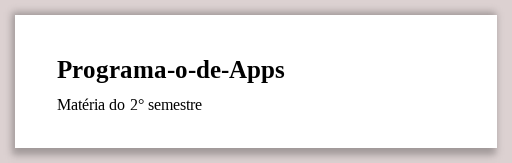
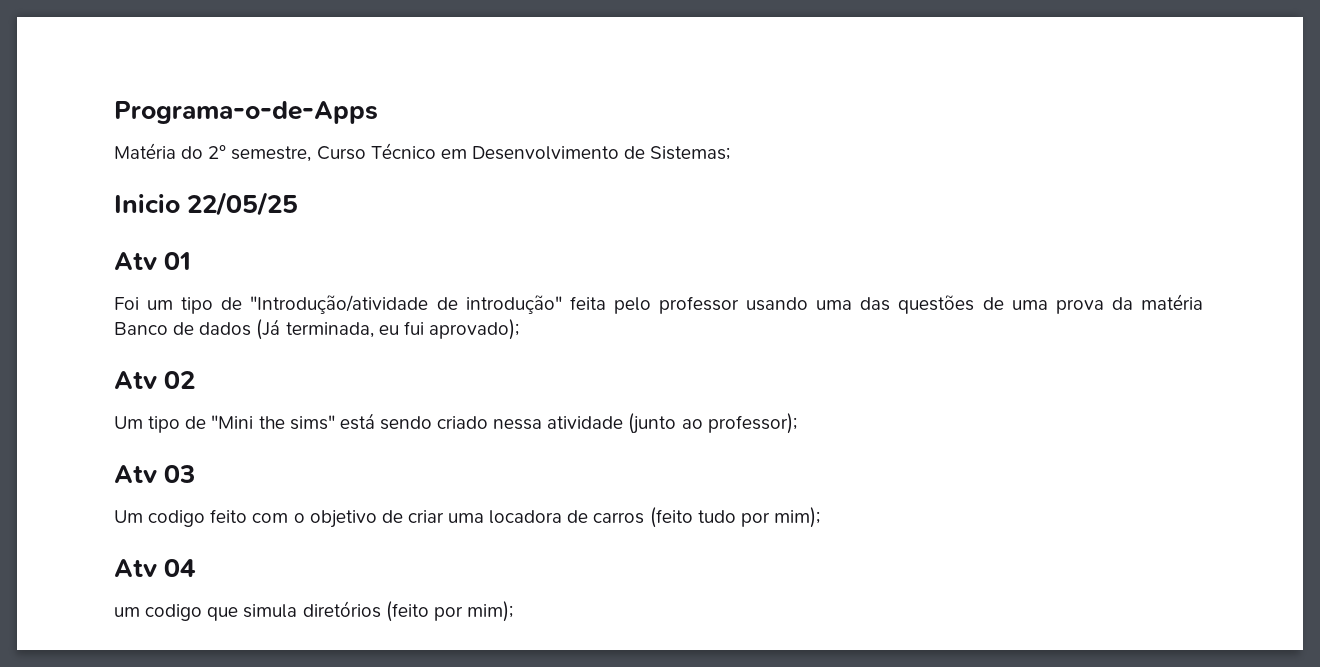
- Matéria do 2° semestre
+ Matéria do 2° semestre, Curso Técnico em Desenvolvimento de Sistemas;
+ Inicio 22/05/25
+ Atv 01
+ Foi um tipo de "Introdução/atividade de introdução" feita pelo professor usando uma das questões de uma prova da matéria Banco de dados (Já terminada, eu fui aprovado);
+ Atv 02
+ Um tipo de "Mini the sims" está sendo criado nessa atividade (junto ao professor);
+ Atv 03
+ Um codigo feito com o objetivo de criar uma locadora de carros (feito tudo por mim);
+ Atv 04
+ um codigo que simula diretórios (feito por mim);

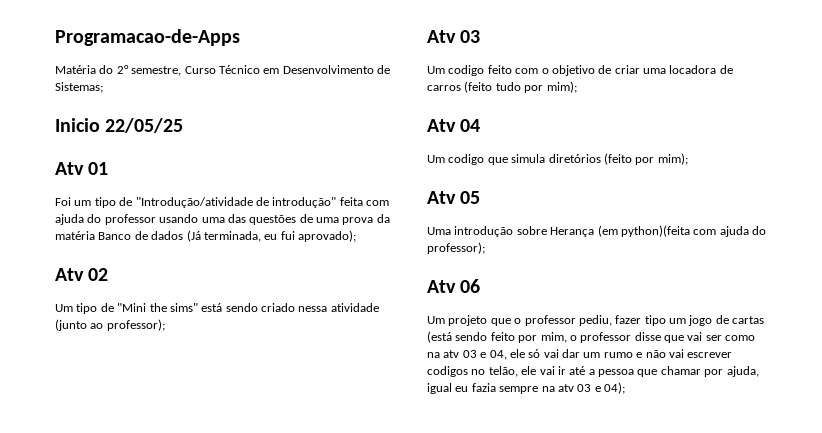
- Programa-o-de-Apps
+ Programacao-de-Apps
- Foi um tipo de "Introdução/atividade de introdução" feita pelo professor usando uma das questões de uma prova da matéria Banco de dados (Já terminada, eu fui aprovado);
+ Foi um tipo de "Introdução/atividade de introdução" feita com ajuda do professor usando uma das questões de uma prova da matéria Banco de dados (Já terminada, eu fui aprovado);
- um codigo que simula diretórios (feito por mim);
+ Um codigo que simula diretórios (feito por mim);
+ Atv 05
+ Uma introdução sobre Herança (em python)(feita com ajuda do professor);
+ Atv 06
+ Um projeto que o professor pediu, fazer tipo um jogo de cartas (está sendo feito por mim, o professor disse que vai ser como na atv 03 e 04, ele só vai dar um rumo e não vai escrever codigos no telão, ele vai ir até a pessoa que chamar por ajuda, igual eu fazia sempre na atv 03 e 04);

